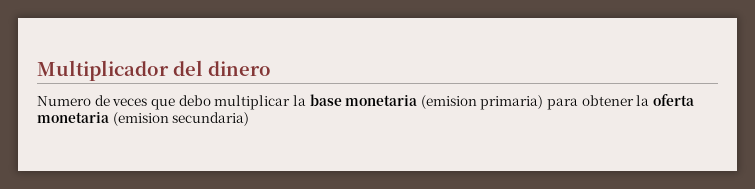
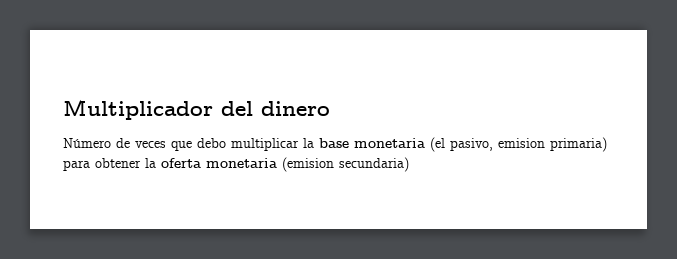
- Numero de veces que debo multiplicar la base monetaria (emision primaria) para obtener la oferta monetaria (emision secundaria)
+ Número de veces que debo multiplicar la base monetaria (el pasivo, emision primaria) para obtener la oferta monetaria (emision secundaria)

